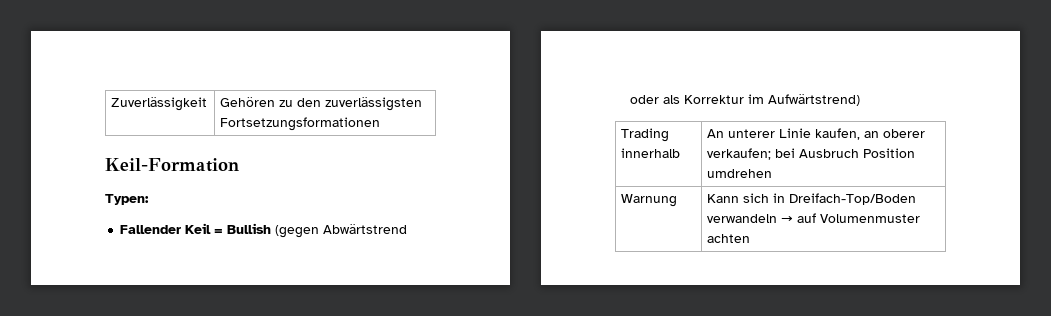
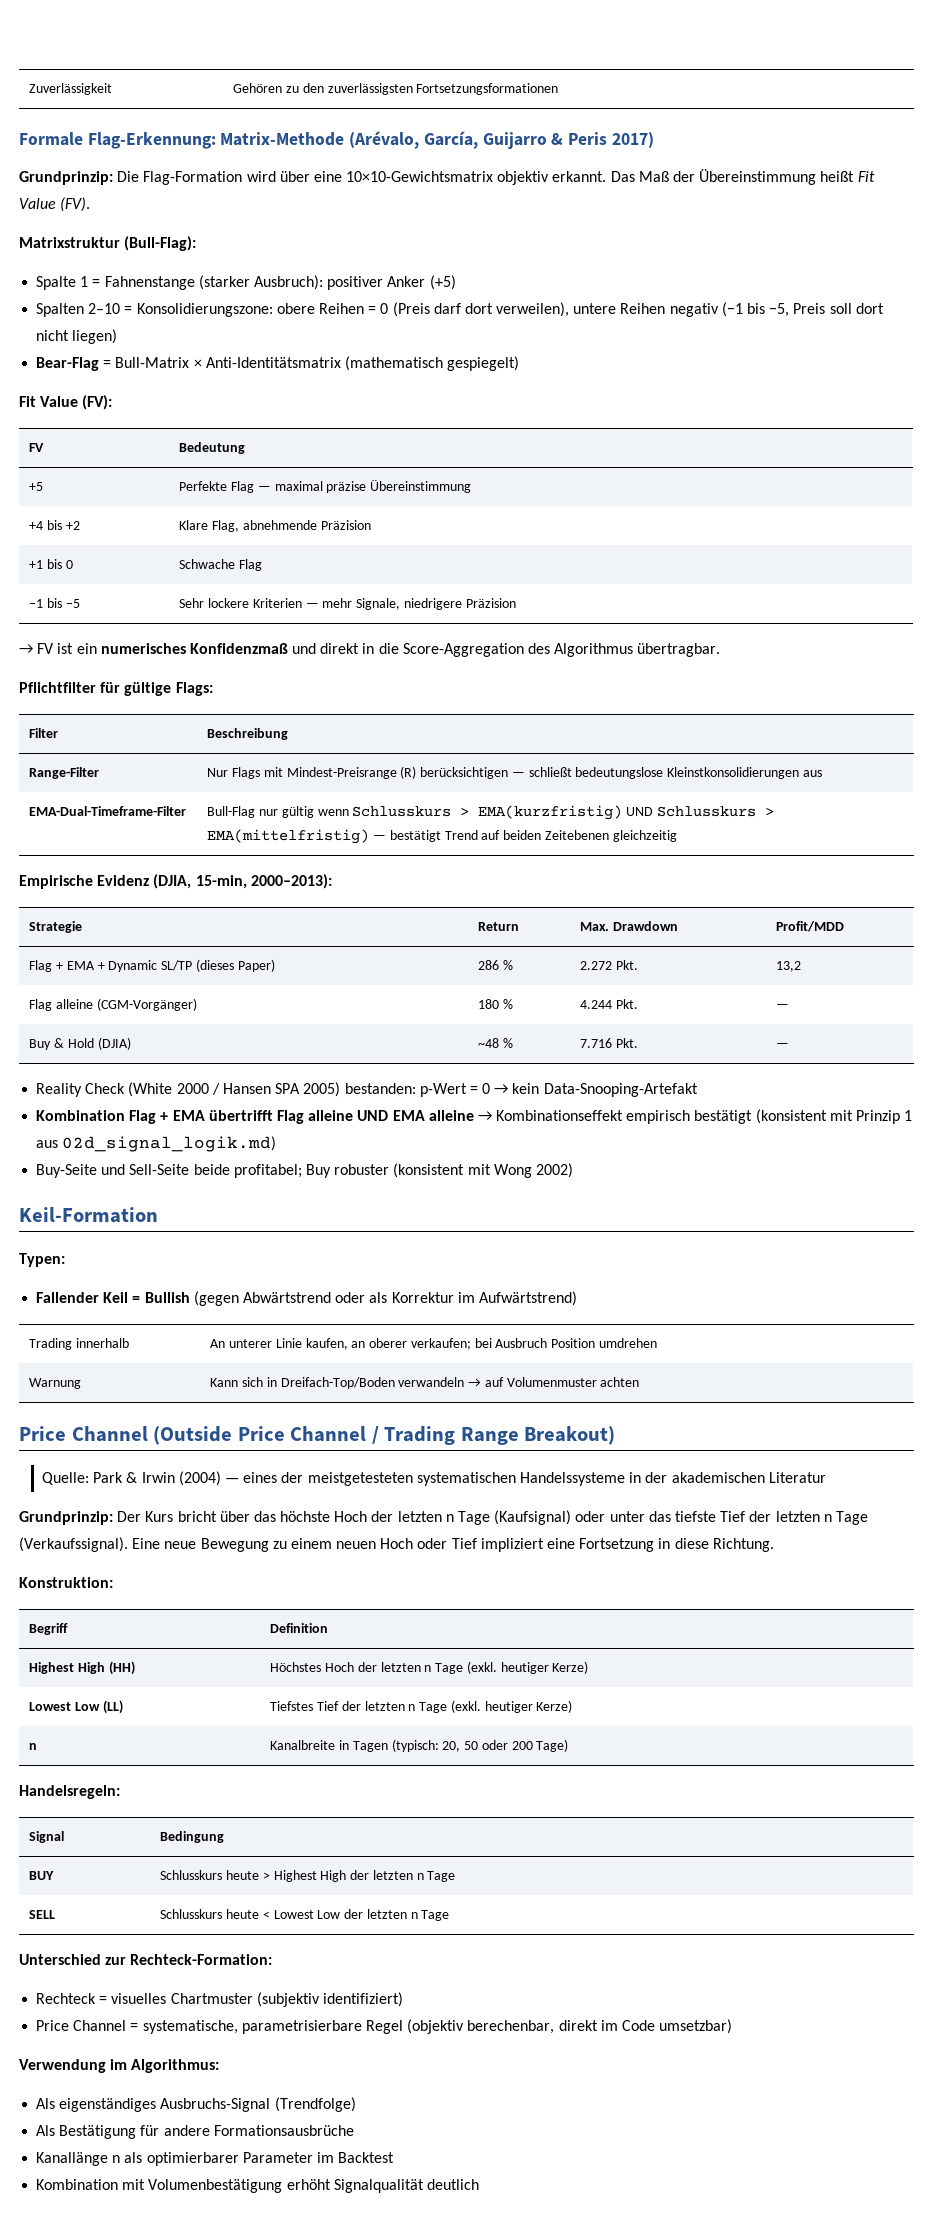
+ Formale Flag-Erkennung: Matrix-Methode (Arévalo, García, Guijarro & Peris 2017)
+ Grundprinzip: Die Flag-Formation wird über eine 10×10-Gewichtsmatrix objektiv erkannt. Das Maß der Übereinstimmung heißt Fit Value (FV).
+ Matrixstruktur (Bull-Flag):
+ Spalte 1 = Fahnenstange (starker Ausbruch): positiver Anker (+5)
+ Spalten 2–10 = Konsolidierungszone: obere Reihen = 0 (Preis darf dort verweilen), untere Reihen negativ (−1 bis −5, Preis soll dort nicht liegen)
+ Bear-Flag = Bull-Matrix × Anti-Identitätsmatrix (mathematisch gespiegelt)
+ Fit Value (FV):
+ FV | Bedeutung
+ +5 | Perfekte Flag — maximal präzise Übereinstimmung
+ +4 bis +2 | Klare Flag, abnehmende Präzision
+ +1 bis 0 | Schwache Flag
+ −1 bis −5 | Sehr lockere Kriterien — mehr Signale, niedrigere Präzision
+ → FV ist ein numerisches Konfidenzmaß und direkt in die Score-Aggregation des Algorithmus übertragbar.
+ Pflichtfilter für gültige Flags:
+ Filter | Beschreibung
+ Range-Filter | Nur Flags mit Mindest-Preisrange (R) berücksichtigen — schließt bedeutungslose Kleinstkonsolidierungen aus
+ EMA-Dual-Timeframe-Filter | Bull-Flag nur gültig wenn Schlusskurs > EMA(kurzfristig) UND Schlusskurs > EMA(mittelfristig) — bestätigt Trend auf beiden Zeitebenen gleichzeitig
+ Empirische Evidenz (DJIA, 15-min, 2000–2013):
+ Strategie | Return | Max. Drawdown | Profit/MDD
+ Flag + EMA + Dynamic SL/TP (dieses Paper) | 286 % | 2.272 Pkt. | 13,2
+ Flag alleine (CGM-Vorgänger) | 180 % | 4.244 Pkt. | —
+ Buy & Hold (DJIA) | ~48 % | 7.716 Pkt. | —
+ Reality Check (White 2000 / Hansen SPA 2005) bestanden: p-Wert = 0 → kein Data-Snooping-Artefakt
+ Kombination Flag + EMA übertrifft Flag alleine UND EMA alleine → Kombinationseffekt empirisch bestätigt (konsistent mit Prinzip 1 aus 02d_signal_logik.md)
+ Buy-Seite und Sell-Seite beide profitabel; Buy robuster (konsistent mit Wong 2002)
+ Price Channel (Outside Price Channel / Trading Range Breakout)
+ Quelle: Park & Irwin (2004) — eines der meistgetesteten systematischen Handelssysteme in der akademischen Literatur
+ Grundprinzip: Der Kurs bricht über das höchste Hoch der letzten n Tage (Kaufsignal) oder unter das tiefste Tief der letzten n Tage (Verkaufssignal). Eine neue Bewegung zu einem neuen Hoch oder Tief impliziert eine Fortsetzung in diese Richtung.
+ Konstruktion:
+ Begriff | Definition
+ Highest High (HH) | Höchstes Hoch der letzten n Tage (exkl. heutiger Kerze)
+ Lowest Low (LL) | Tiefstes Tief der letzten n Tage (exkl. heutiger Kerze)
+ n | Kanalbreite in Tagen (typisch: 20, 50 oder 200 Tage)
+ Handelsregeln:
+ Signal | Bedingung
+ BUY | Schlusskurs heute > Highest High der letzten n Tage
+ SELL | Schlusskurs heute < Lowest Low der letzten n Tage
+ Unterschied zur Rechteck-Formation:
+ Rechteck = visuelles Chartmuster (subjektiv identifiziert)
+ Price Channel = systematische, parametrisierbare Regel (objektiv berechenbar, direkt im Code umsetzbar)
+ Verwendung im Algorithmus:
+ Als eigenständiges Ausbruchs-Signal (Trendfolge)
+ Als Bestätigung für andere Formationsausbrüche
+ Kanallänge n als optimierbarer Parameter im Backtest
+ Kombination mit Volumenbestätigung erhöht Signalqualität deutlich

